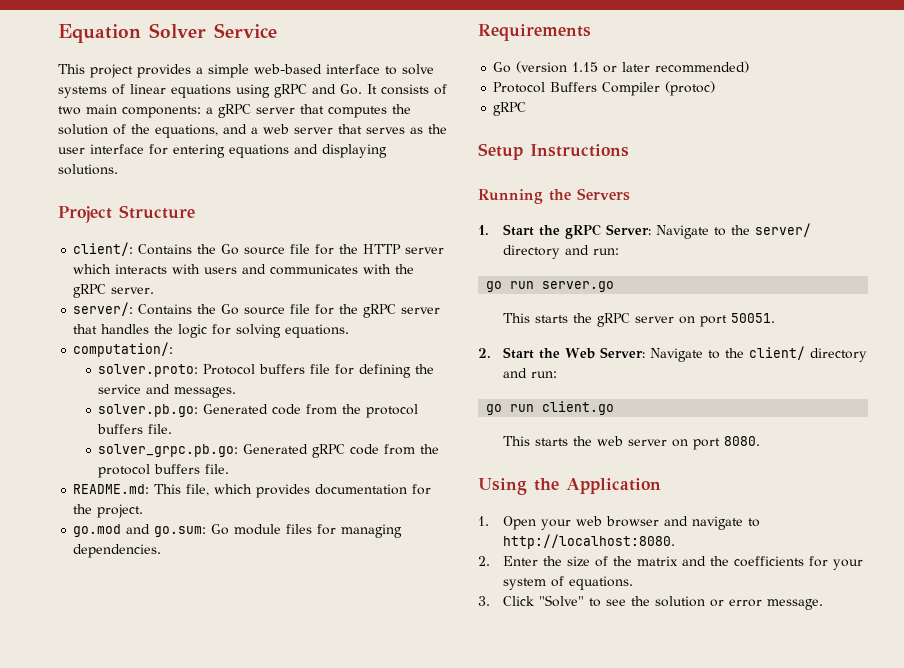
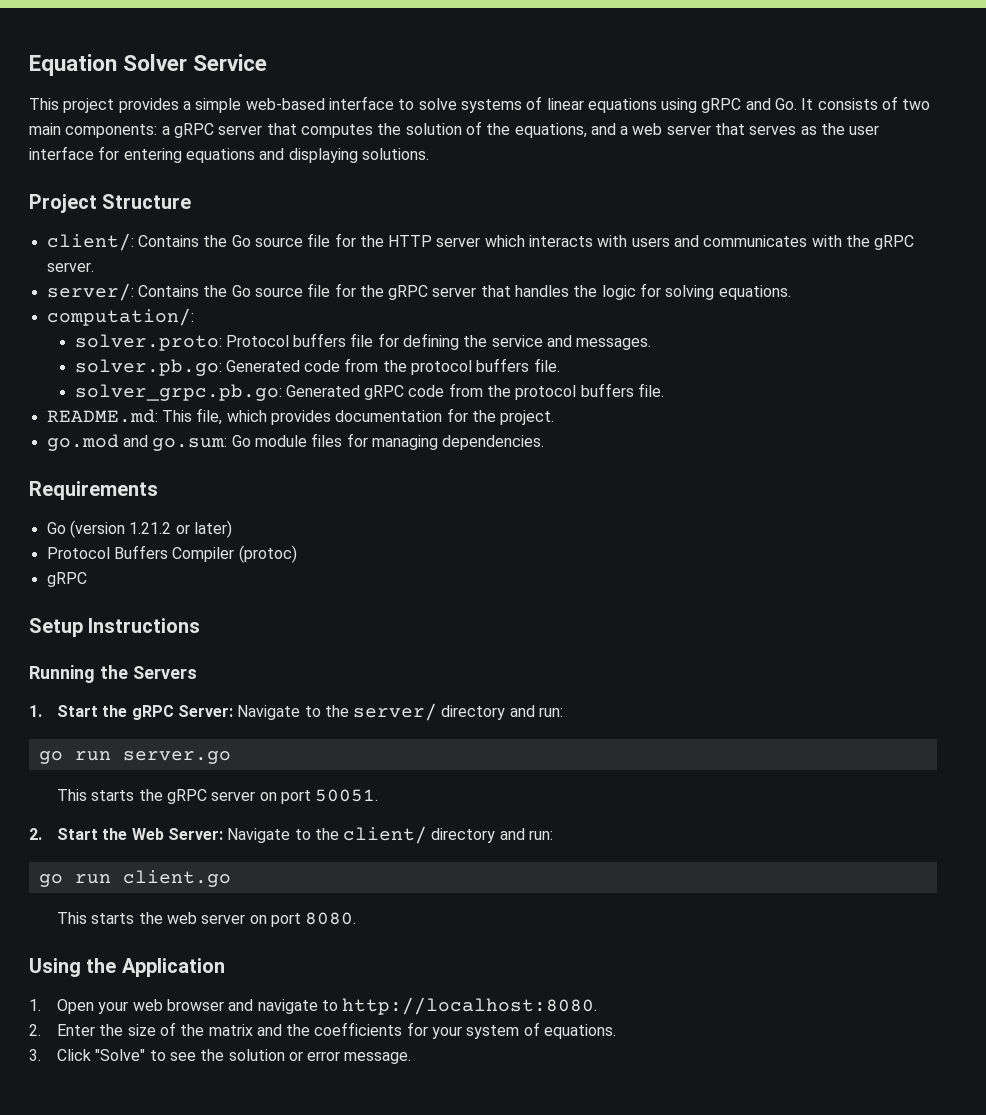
- Go (version 1.15 or later recommended)
+ Go (version 1.21.2 or later)

